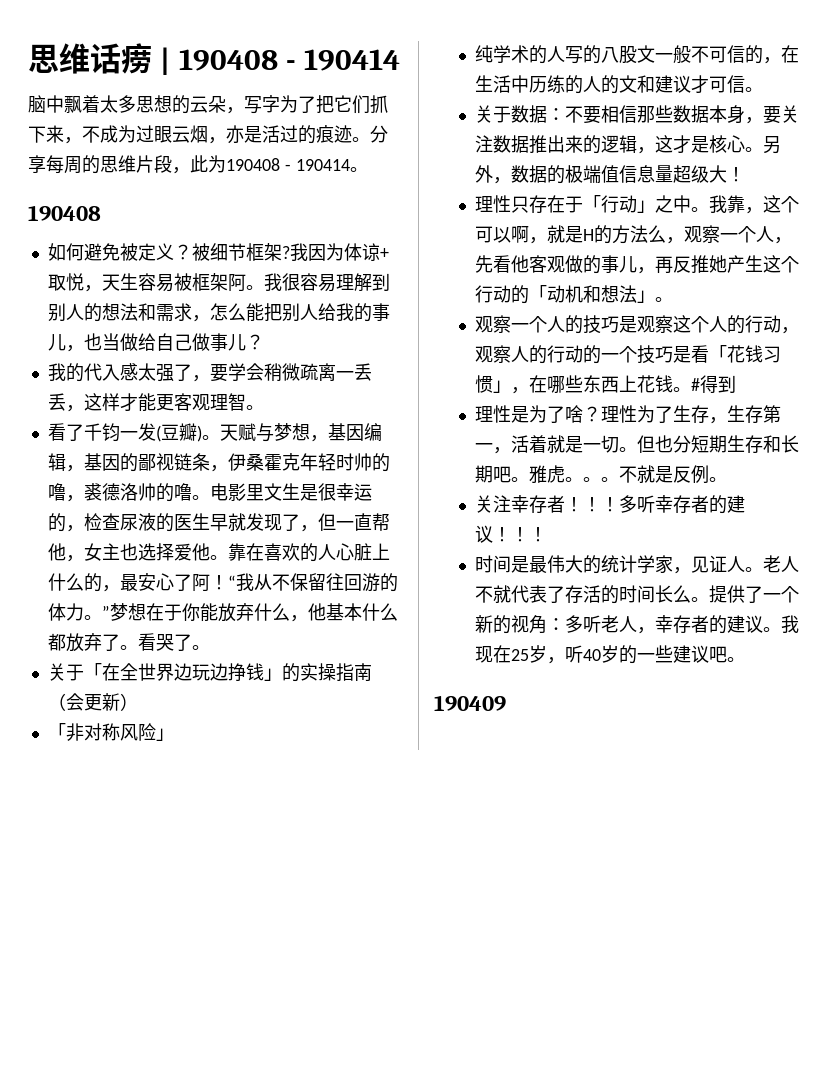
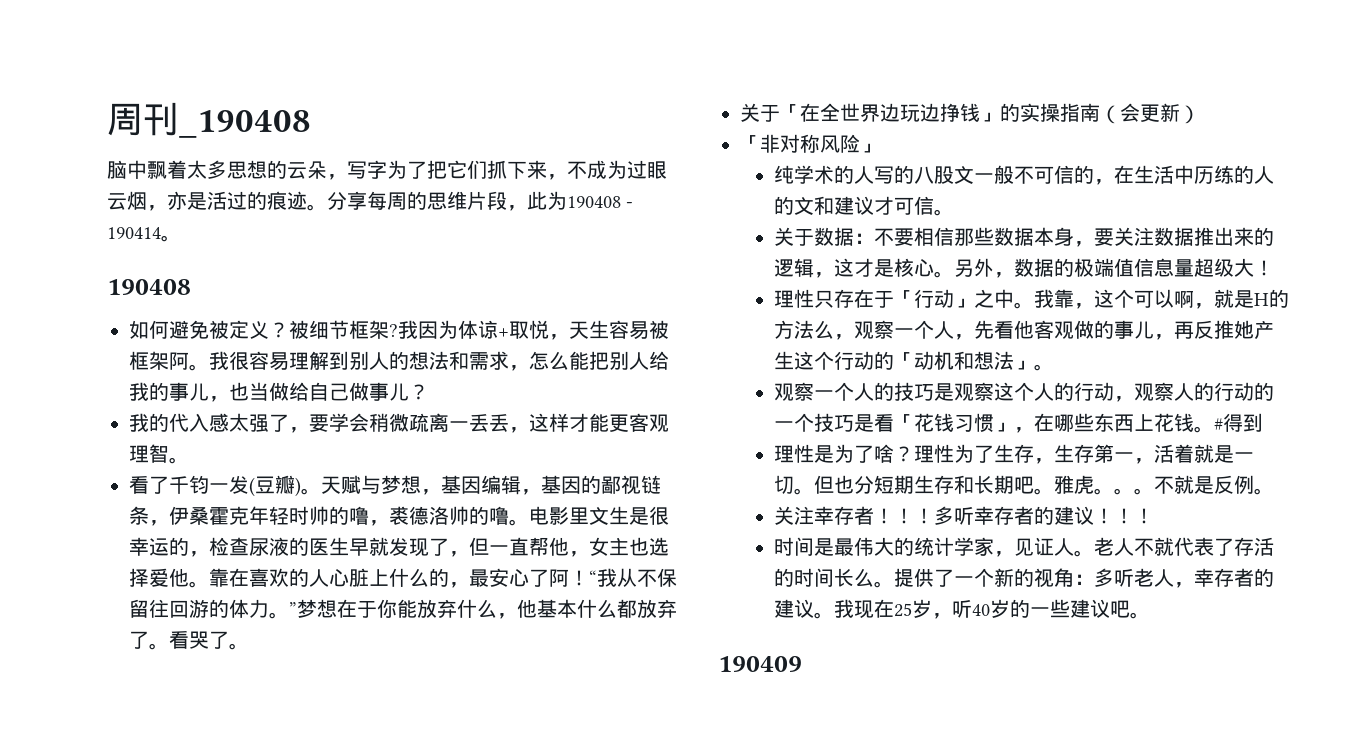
- 思维话痨 | 190408 - 190414
+ 周刊_190408

